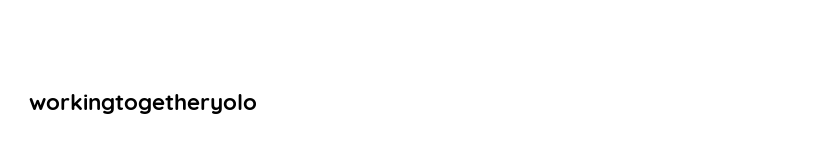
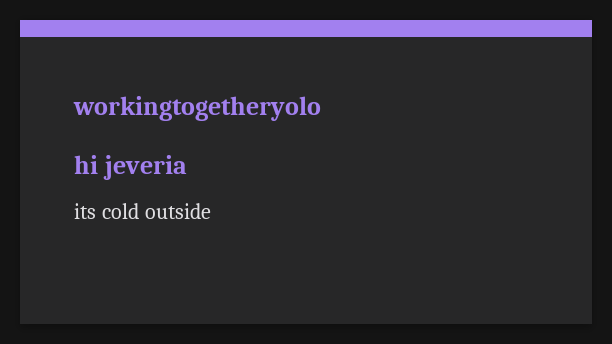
+ hi jeveria
+ its cold outside

